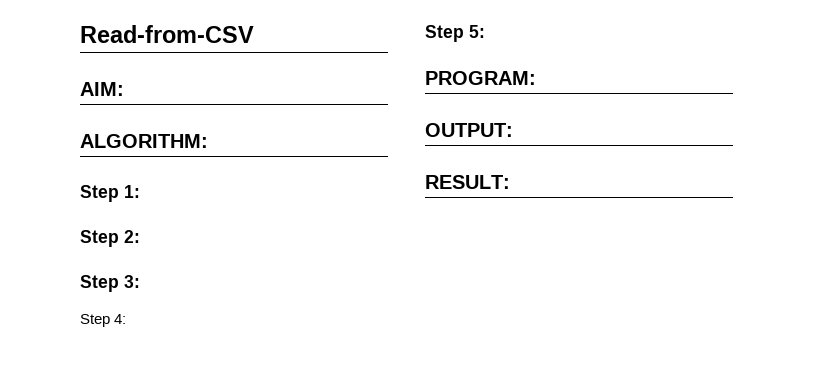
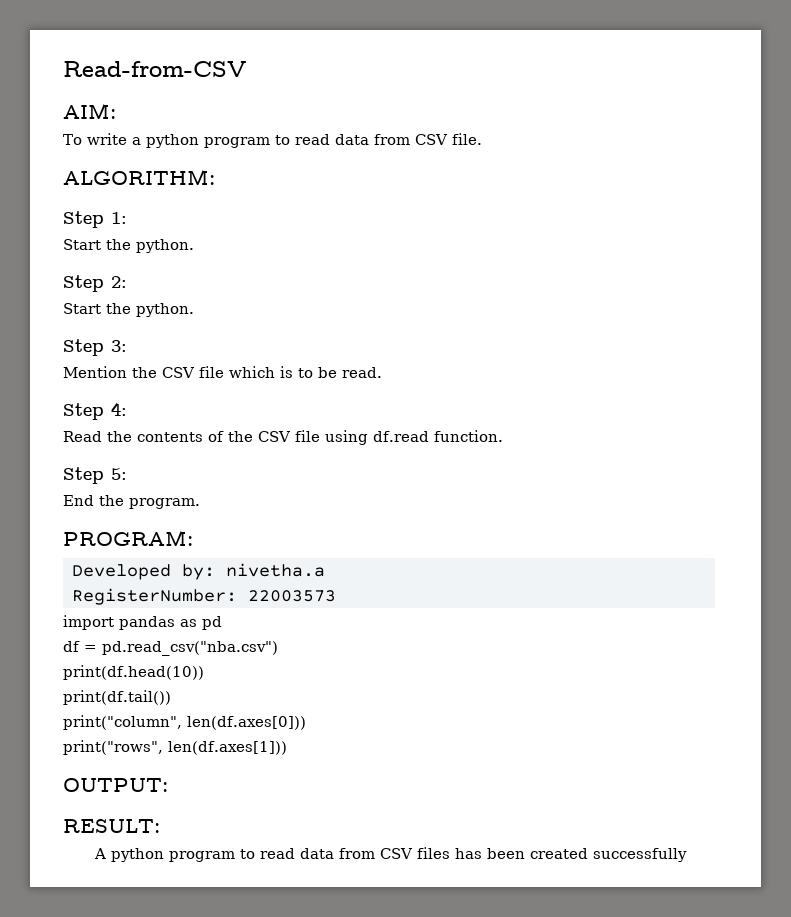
+ To write a python program to read data from CSV file.
  Step 1:
+ Start the python.
  Step 2:
+ Start the python.
+ Mention the CSV file which is to be read.
  Step 4:
+ Read the contents of the CSV file using df.read function.
  Step 5:
+ End the program.
  PROGRAM:
+ Developed by: nivetha.a
+ RegisterNumber: 22003573
+ import pandas as pd
+ df = pd.read_csv("nba.csv")
+ print(df.head(10))
+ print(df.tail())
+ print("column", len(df.axes[0]))
+ print("rows", len(df.axes[1]))
  OUTPUT:
  RESULT:
+ A python program to read data from CSV files has been created successfully

